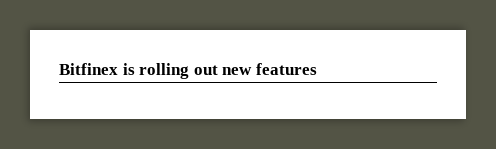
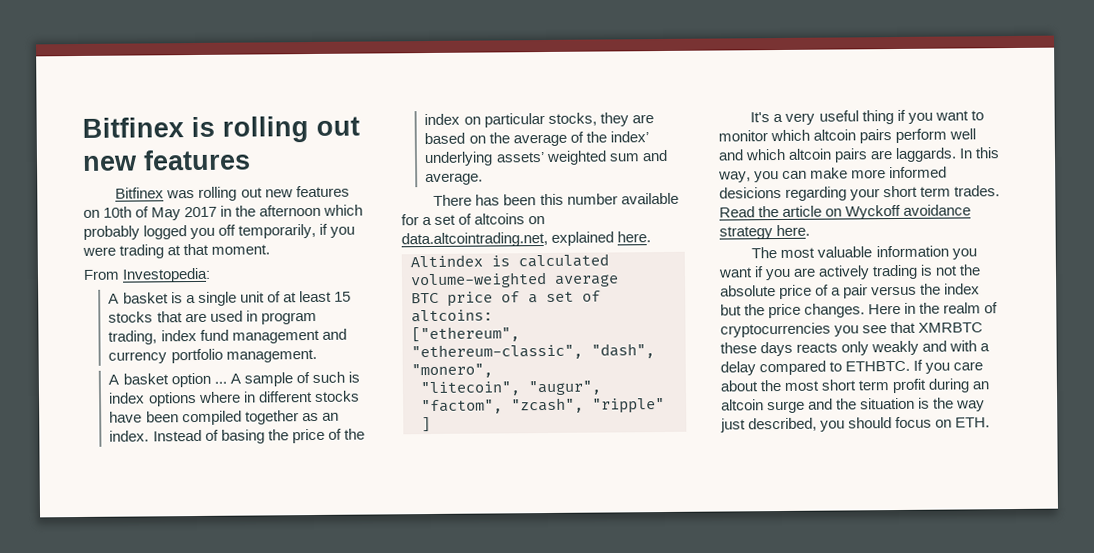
+ Bitfinex was rolling out new features on 10th of May 2017 in the afternoon which probably logged you off temporarily, if you were trading at that moment.
+ From Investopedia:
+ A basket is a single unit of at least 15 stocks that are used in program trading, index fund management and currency portfolio management.
+ A basket option ... A sample of such is index options where in different stocks have been compiled together as an index. Instead of basing the price of the index on particular stocks, they are based on the average of the index’ underlying assets’ weighted sum and average.
+ There has been this number available for a set of altcoins on data.altcointrading.net, explained here.
+ Altindex is calculated volume-weighted average
+ BTC price of a set of altcoins:
+ ["ethereum", "ethereum-classic", "dash", "monero",
+ "litecoin", "augur", "factom", "zcash", "ripple" ]
+ It's a very useful thing if you want to monitor which altcoin pairs perform well and which altcoin pairs are laggards. In this way, you can make more informed desicions regarding your short term trades. Read the article on Wyckoff avoidance strategy here.
+ The most valuable information you want if you are actively trading is not the absolute price of a pair versus the index but the price changes. Here in the realm of cryptocurrencies you see that XMRBTC these days reacts only weakly and with a delay compared to ETHBTC. If you care about the most short term profit during an altcoin surge and the situation is the way just described, you should focus on ETH.

